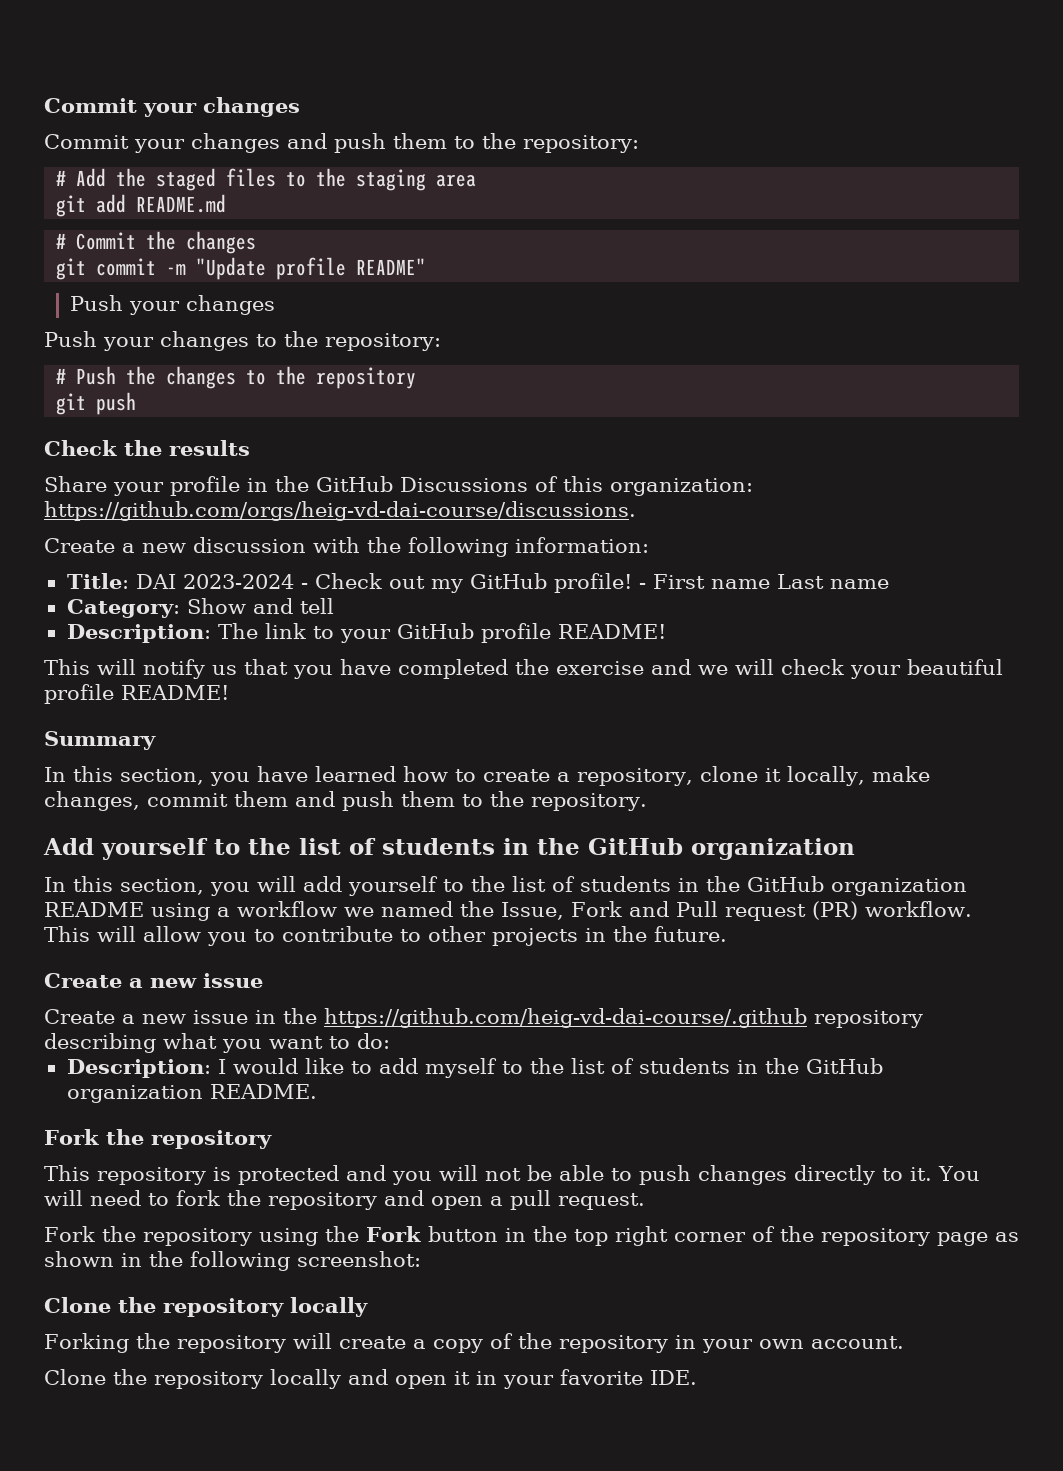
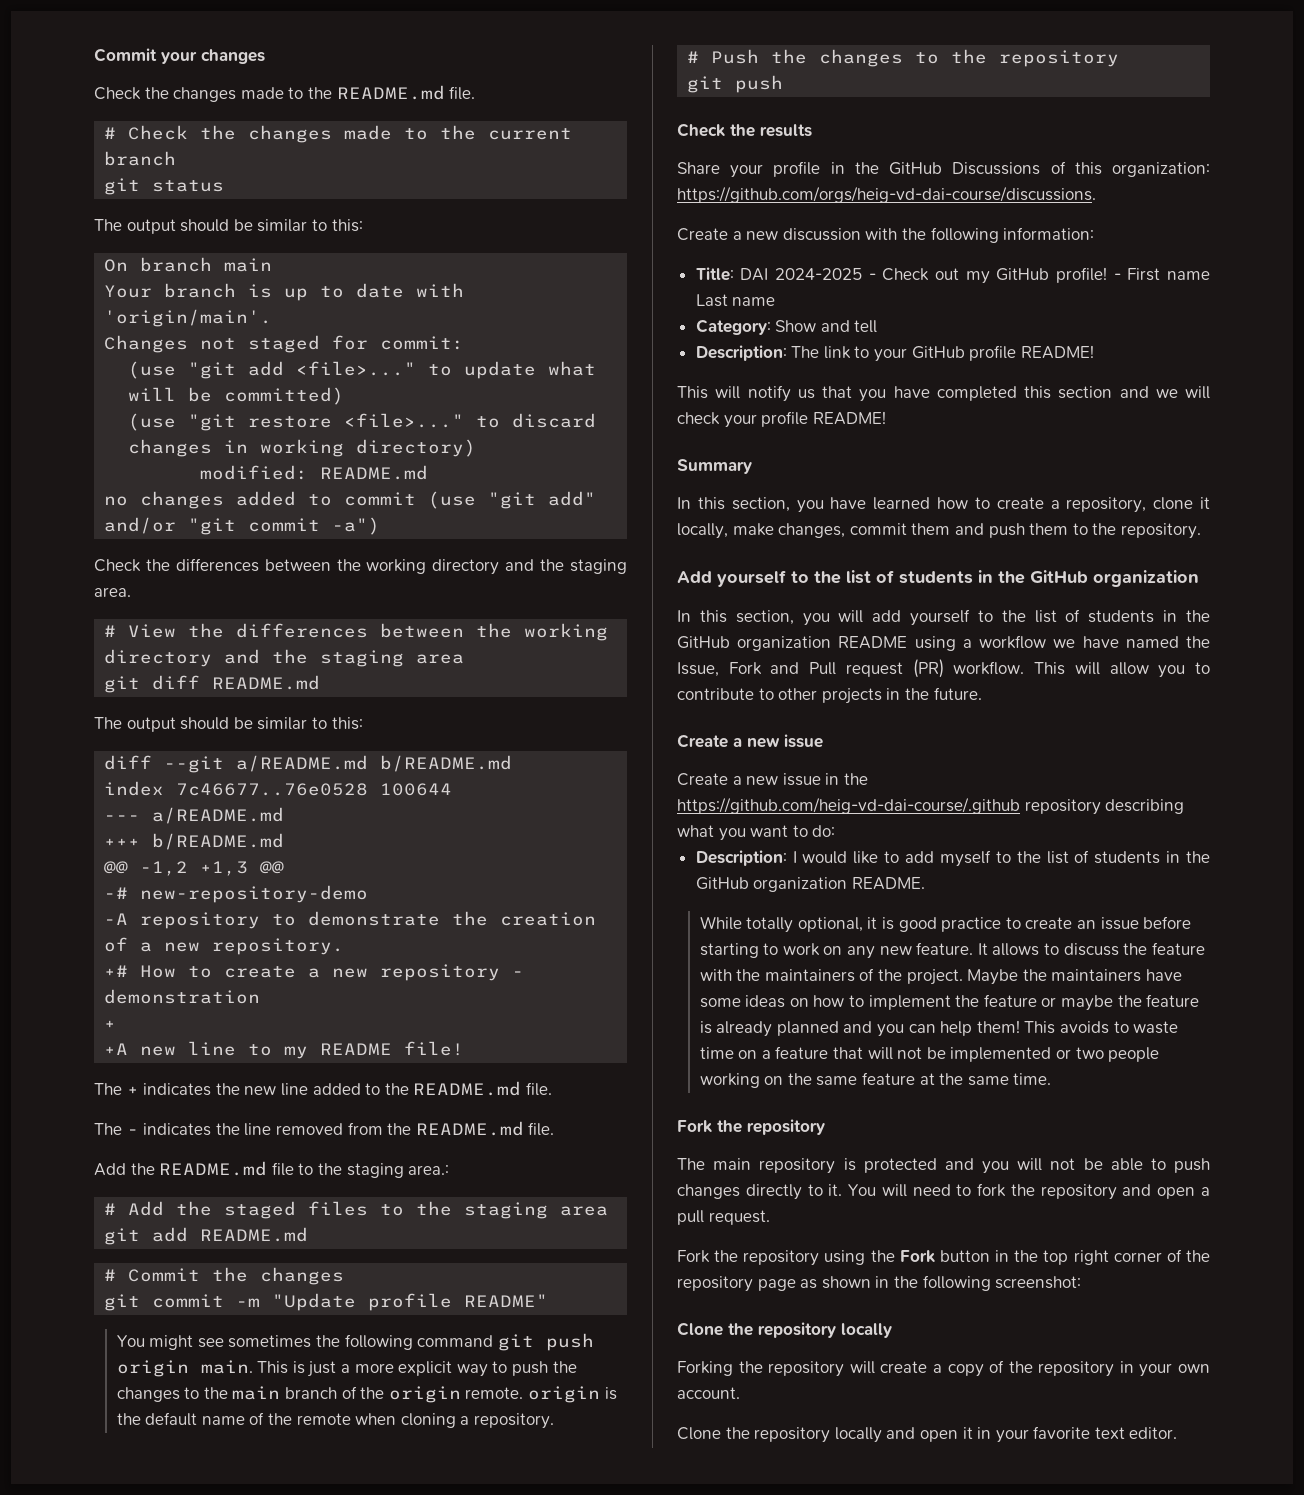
- Commit your changes and push them to the repository:
+ Check the changes made to the README.md file.
+ # Check the changes made to the current branch
+ git status
+ The output should be similar to this:
+ On branch main
+ Your branch is up to date with 'origin/main'.
+ Changes not staged for commit:
+ (use "git add <file>..." to update what will be committed)
+ (use "git restore <file>..." to discard changes in working directory)
+ modified: README.md
+ no changes added to commit (use "git add" and/or "git commit -a")
+ Check the differences between the working directory and the staging area.
+ # View the differences between the working directory and the staging area
+ git diff README.md
+ The output should be similar to this:
+ diff --git a/README.md b/README.md
+ index 7c46677..76e0528 100644
+ --- a/README.md
+ +++ b/README.md
+ @@ -1,2 +1,3 @@
+ -# new-repository-demo
+ -A repository to demonstrate the creation of a new repository.
+ +# How to create a new repository - demonstration
+ +
+ +A new line to my README file!
+ The + indicates the new line added to the README.md file.
+ The - indicates the line removed from the README.md file.
+ Add the README.md file to the staging area.:
  git commit -m "Update profile README"
- Push your changes
- Push your changes to the repository:
+ You might see sometimes the following command git push origin main. This is just a more explicit way to push the changes to the main branch of the origin remote. origin is the default name of the remote when cloning a repository.
- Title: DAI 2023-2024 - Check out my GitHub profile!
+ Title: DAI 2024-2025 - Check out my GitHub profile!
- This will notify us that you have completed the exercise and we will check your beautiful profile README!
+ This will notify us that you have completed this section and we will check your profile README!
- In this section, you will add yourself to the list of students in the GitHub organization README using a workflow we named the Issue, Fork and Pull request (PR) workflow.
+ In this section, you will add yourself to the list of students in the GitHub organization README using a workflow we have named the Issue, Fork and Pull request (PR) workflow.
+ While totally optional, it is good practice to create an issue before starting to work on any new feature. It allows to discuss the feature with the maintainers of the project. Maybe the maintainers have some ideas on how to implement the feature or maybe the feature is already planned and you can help them! This avoids to waste time on a feature that will not be implemented or two people working on the same feature at the same time.
- This repository is protected and you will not be able to push changes directly to it.
+ The main repository is protected and you will not be able to push changes directly to it.
- Clone the repository locally and open it in your favorite IDE.
+ Clone the repository locally and open it in your favorite text editor.

